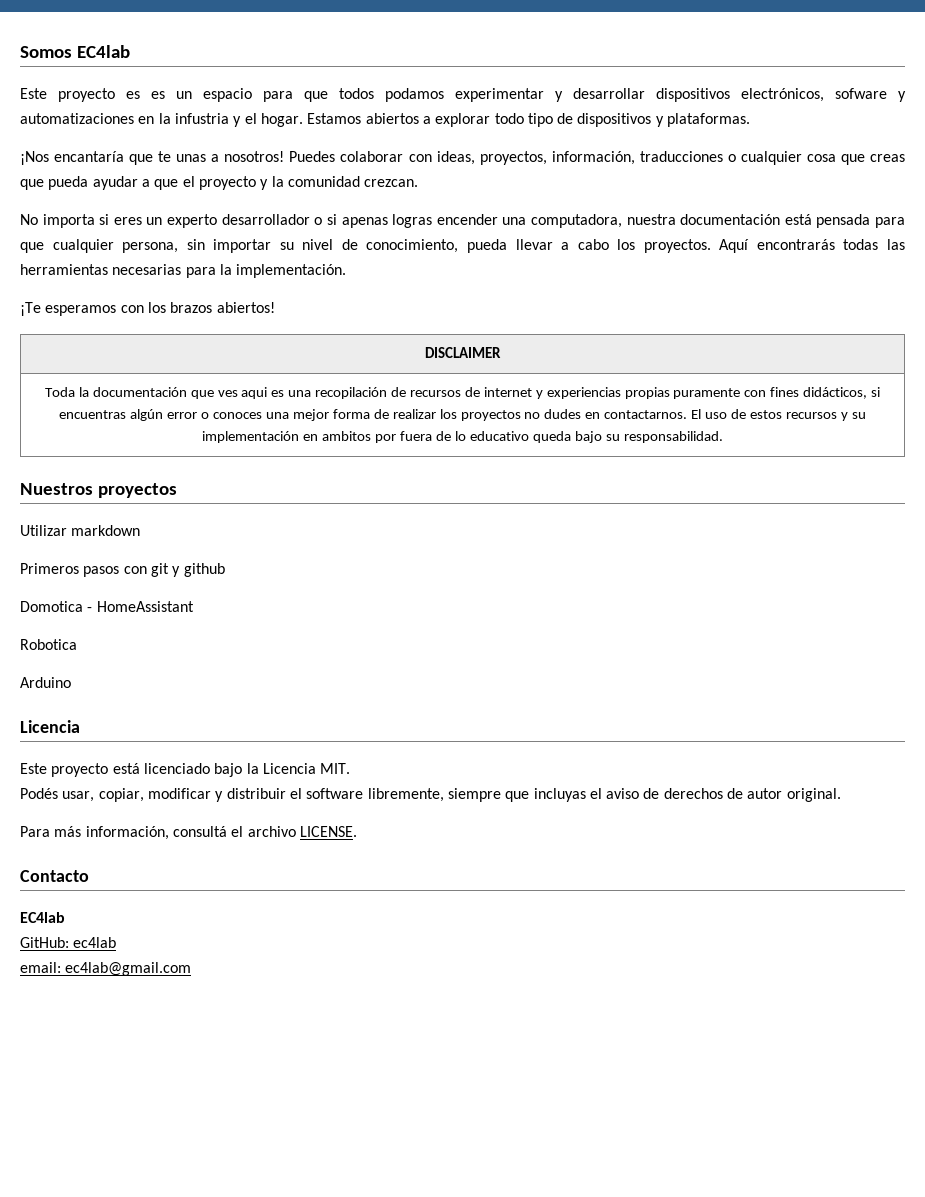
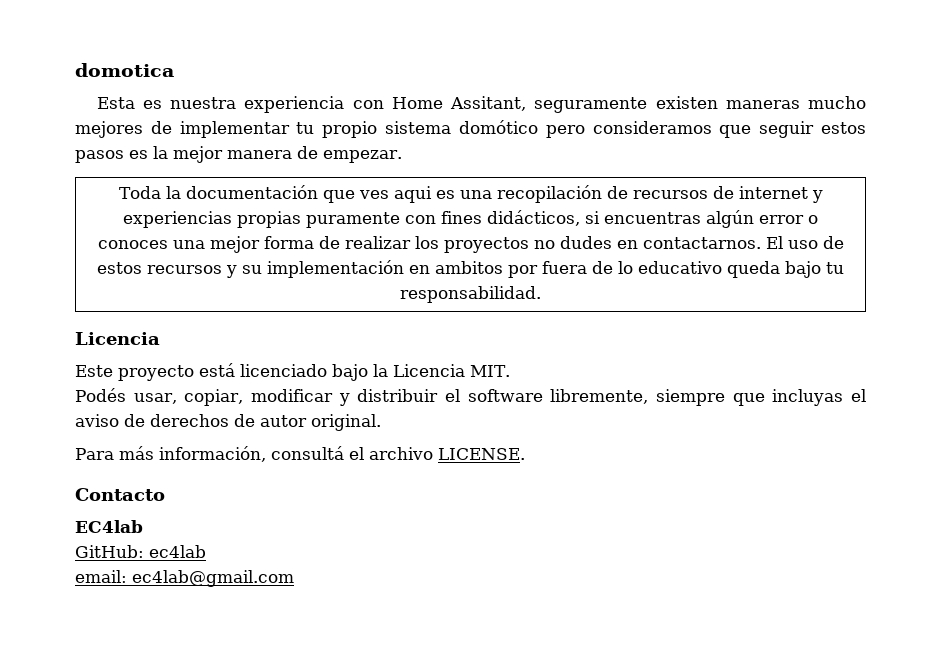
- Somos EC4lab
- Este proyecto es es un espacio para que todos podamos experimentar y desarrollar dispositivos electrónicos, sofware y automatizaciones en la infustria y el hogar. Estamos abiertos a explorar todo tipo de dispositivos y plataformas.
- ¡Nos encantaría que te unas a nosotros! Puedes colaborar con ideas, proyectos, información, traducciones o cualquier cosa que creas que pueda ayudar a que el proyecto y la comunidad crezcan.
- No importa si eres un experto desarrollador o si apenas logras encender una computadora, nuestra documentación está pensada para que cualquier persona, sin importar su nivel de conocimiento, pueda llevar a cabo los proyectos. Aquí encontrarás todas las herramientas necesarias para la implementación.
- ¡Te esperamos con los brazos abiertos!
- DISCLAIMER
+ domotica
+ Esta es nuestra experiencia con Home Assitant, seguramente existen maneras mucho mejores de implementar tu propio sistema domótico pero consideramos que seguir estos pasos es la mejor manera de empezar.
- El uso de estos recursos y su implementación en ambitos por fuera de lo educativo queda bajo su responsabilidad.
+ El uso de estos recursos y su implementación en ambitos por fuera de lo educativo queda bajo tu responsabilidad.
- Nuestros proyectos
- Utilizar markdown
- Primeros pasos con git y github
- Domotica - HomeAssistant
- Robotica
- Arduino

